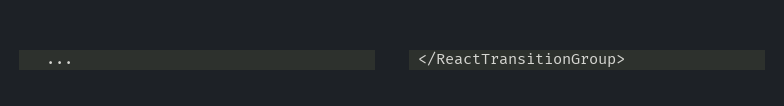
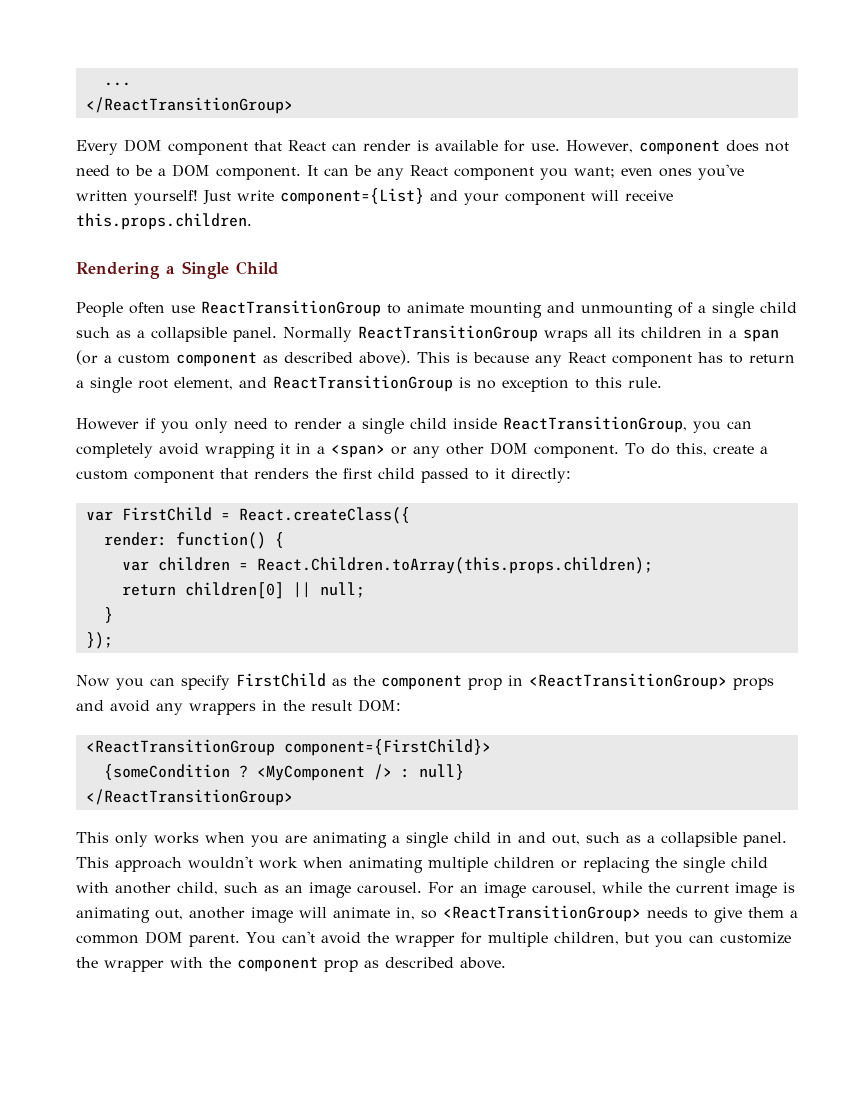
+ Every DOM component that React can render is available for use. However, component does not need to be a DOM component. It can be any React component you want; even ones you've written yourself! Just write component={List} and your component will receive this.props.children.
+ Rendering a Single Child
+ People often use ReactTransitionGroup to animate mounting and unmounting of a single child such as a collapsible panel. Normally ReactTransitionGroup wraps all its children in a span (or a custom component as described above). This is because any React component has to return a single root element, and ReactTransitionGroup is no exception to this rule.
+ However if you only need to render a single child inside ReactTransitionGroup, you can completely avoid wrapping it in a <span> or any other DOM component. To do this, create a custom component that renders the first child passed to it directly:
+ var FirstChild = React.createClass({
+ render: function() {
+ var children = React.Children.toArray(this.props.children);
+ return children[0] || null;
+ }
+ });
+ Now you can specify FirstChild as the component prop in <ReactTransitionGroup> props and avoid any wrappers in the result DOM:
+ <ReactTransitionGroup component={FirstChild}>
+ {someCondition ? <MyComponent /> : null}
+ </ReactTransitionGroup>
+ This only works when you are animating a single child in and out, such as a collapsible panel. This approach wouldn't work when animating multiple children or replacing the single child with another child, such as an image carousel. For an image carousel, while the current image is animating out, another image will animate in, so <ReactTransitionGroup> needs to give them a common DOM parent. You can't avoid the wrapper for multiple children, but you can customize the wrapper with the component prop as described above.

